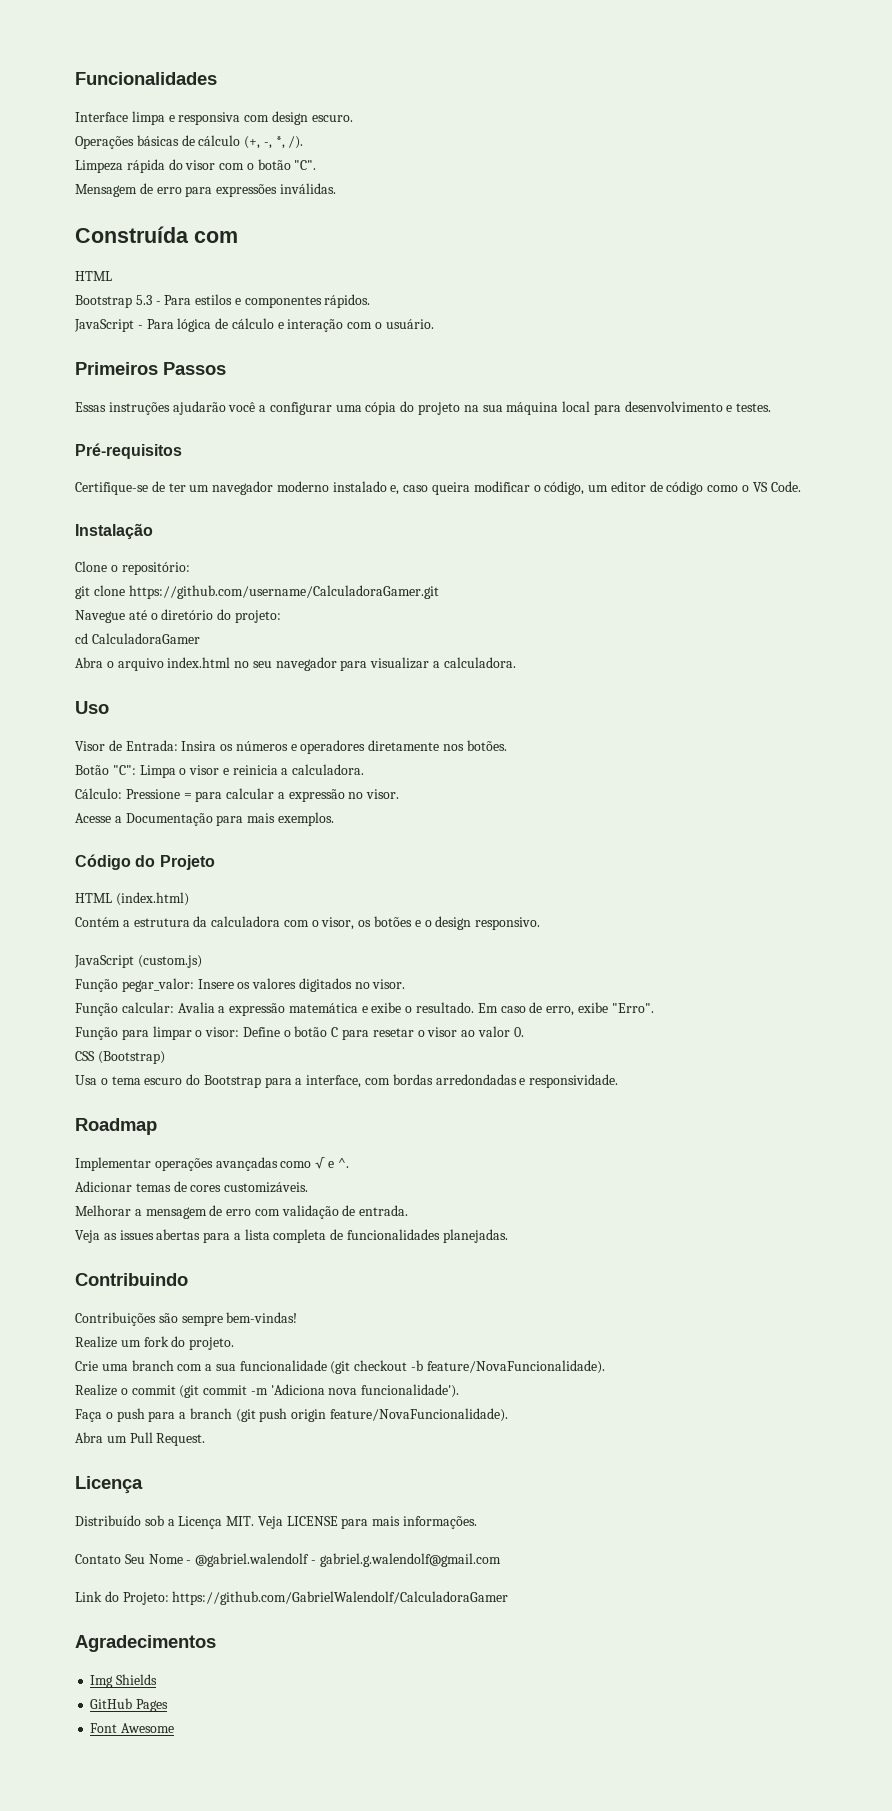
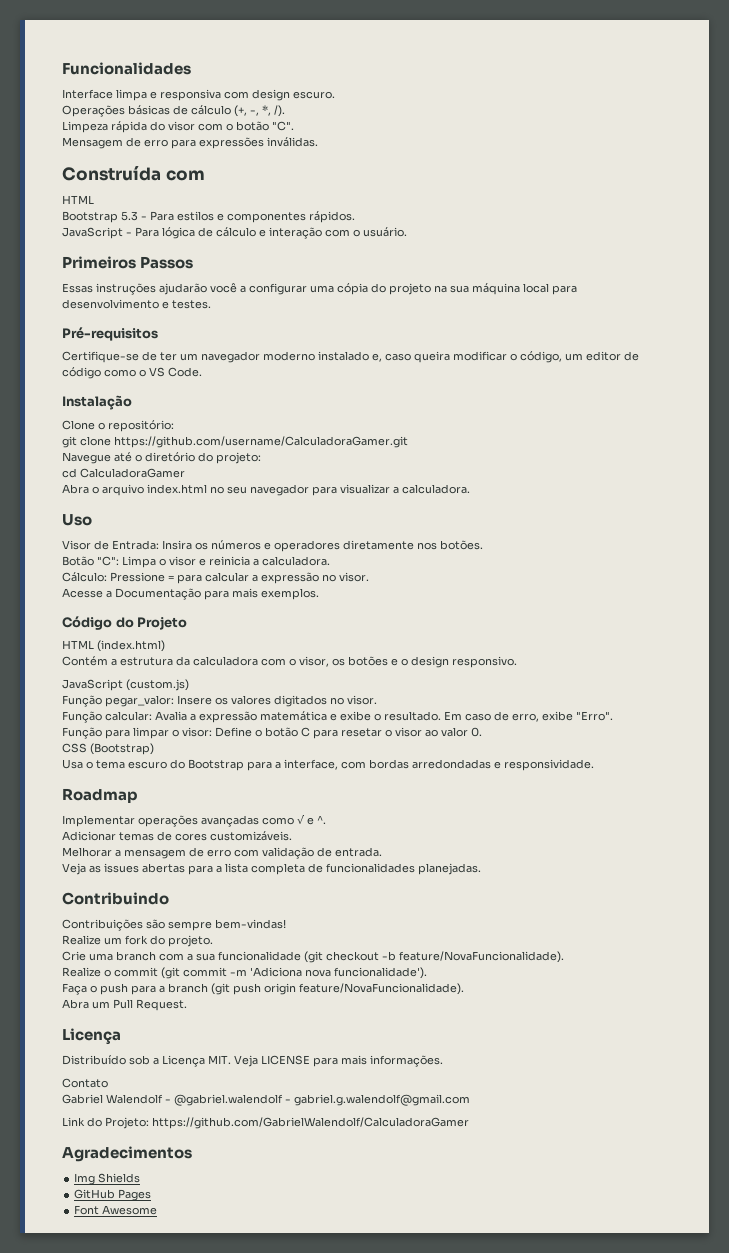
- Contato Seu Nome - @gabriel.walendolf - gabriel.g.walendolf@gmail.com
+ Contato
+ Gabriel Walendolf - @gabriel.walendolf - gabriel.g.walendolf@gmail.com

